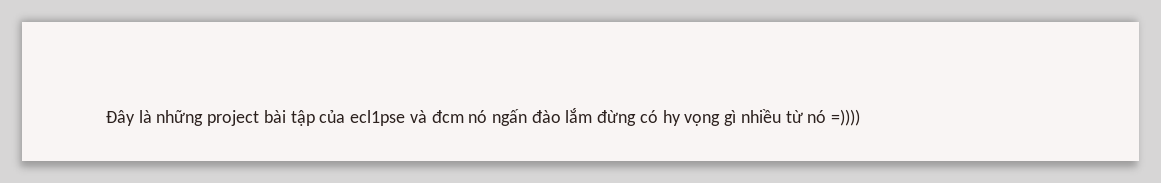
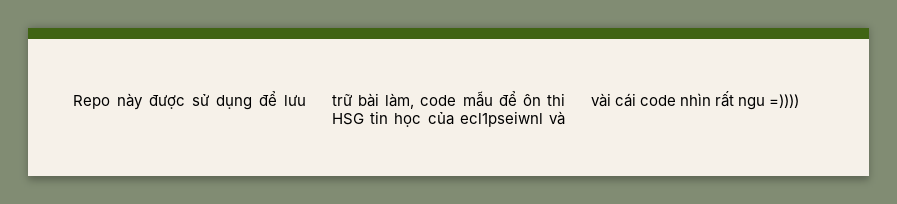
- Đây là những project bài tập của ecl1pse và đcm nó ngấn đào lắm đừng có hy vọng gì nhiều từ nó =))))
+ Repo này được sử dụng để lưu trữ bài làm, code mẫu để ôn thi HSG tin học của ecl1pseiwnl và vài cái code nhìn rất ngu =))))

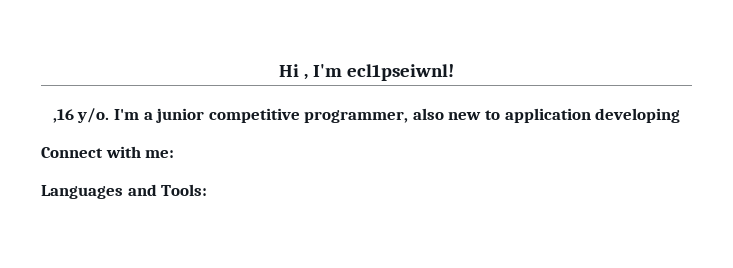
- Repo này được sử dụng để lưu trữ bài làm, code mẫu để ôn thi HSG tin học của ecl1pseiwnl và vài cái code nhìn rất ngu =))))
+ Hi , I'm ecl1pseiwnl!
+ ,16 y/o. I'm a junior competitive programmer, also new to application developing
+ Connect with me:
+ Languages and Tools:

